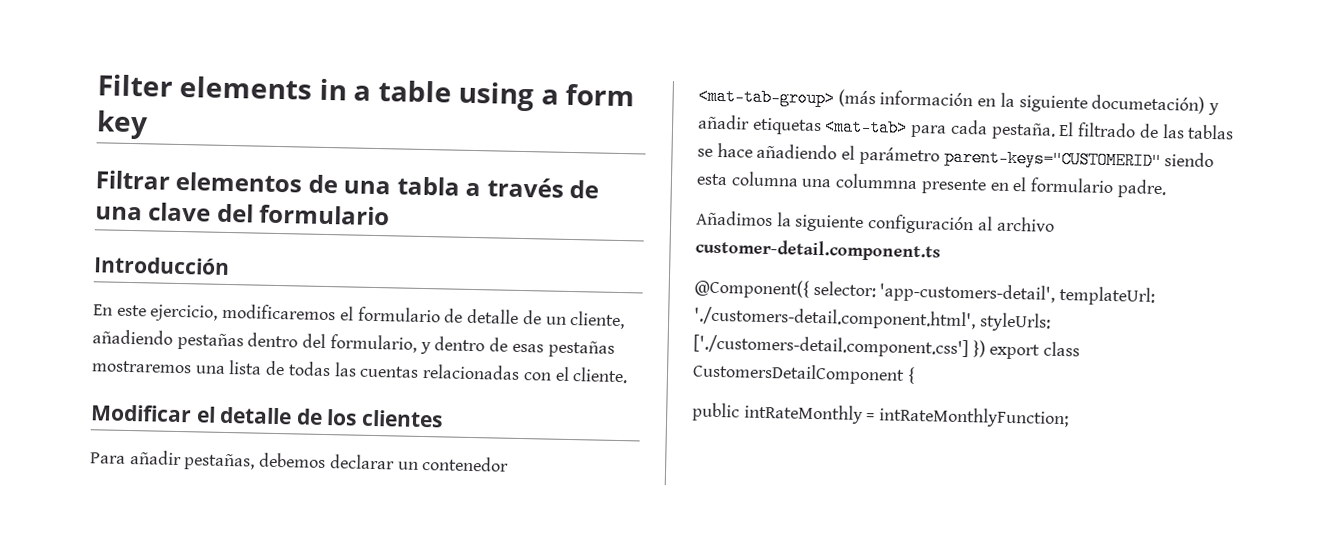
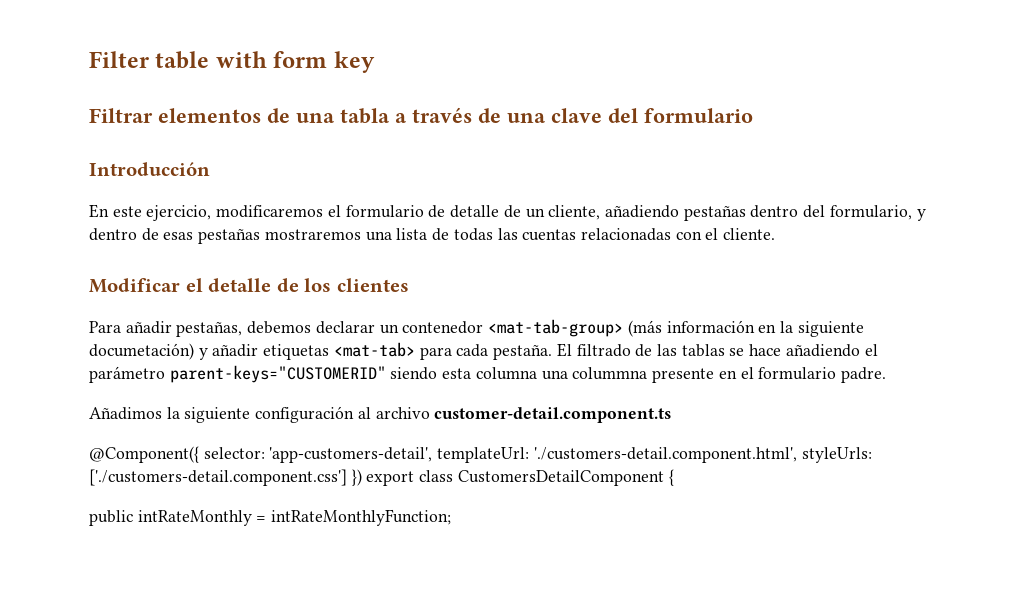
- Filter elements in a table using a form key
+ Filter table with form key

